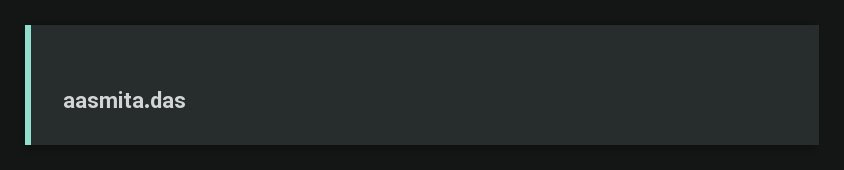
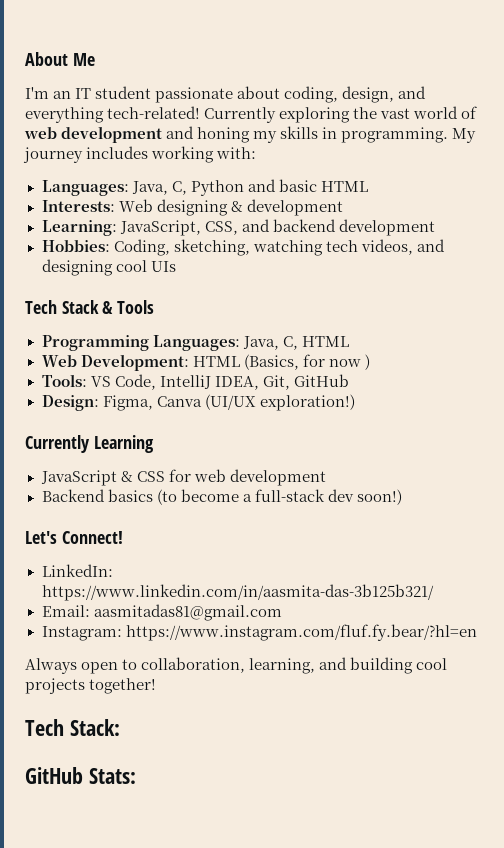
- aasmita.das
+ About Me
+ I'm an IT student passionate about coding, design, and everything tech-related! Currently exploring the vast world of web development and honing my skills in programming. My journey includes working with:
+ Languages: Java, C, Python and basic HTML
+ Interests: Web designing & development
+ Learning: JavaScript, CSS, and backend development
+ Hobbies: Coding, sketching, watching tech videos, and designing cool UIs
+ Tech Stack & Tools
+ Programming Languages: Java, C, HTML
+ Web Development: HTML (Basics, for now )
+ Tools: VS Code, IntelliJ IDEA, Git, GitHub
+ Design: Figma, Canva (UI/UX exploration!)
+ Currently Learning
+ JavaScript & CSS for web development
+ Backend basics (to become a full-stack dev soon!)
+ Let's Connect!
+ LinkedIn: https://www.linkedin.com/in/aasmita-das-3b125b321/
+ Email: aasmitadas81@gmail.com
+ Instagram: https://www.instagram.com/fluf.fy.bear/?hl=en
+ Always open to collaboration, learning, and building cool projects together!
+ Tech Stack:
+ GitHub Stats:

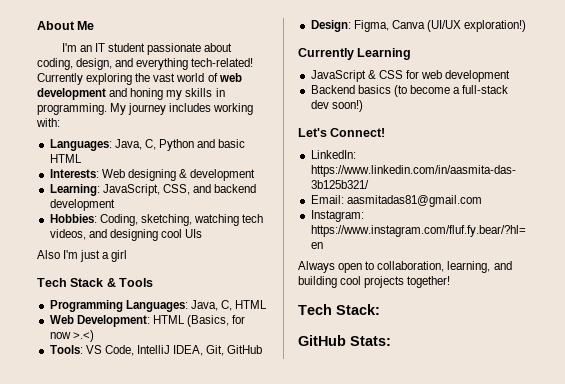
+ Also I'm just a girl
- Web Development: HTML (Basics, for now )
+ Web Development: HTML (Basics, for now >.<)

